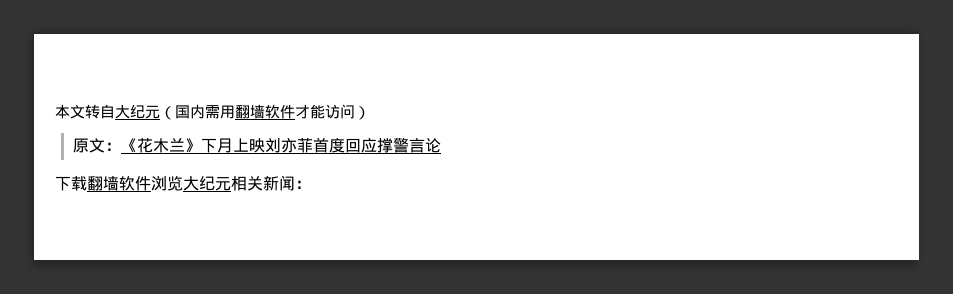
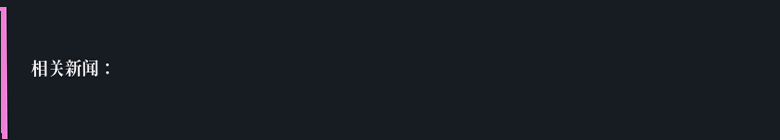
- 本文转自大纪元（国内需用翻墙软件才能访问）
- 原文：《花木兰》下月上映刘亦菲首度回应撑警言论
- 下载翻墙软件浏览大纪元相关新闻：
+ 相关新闻：

